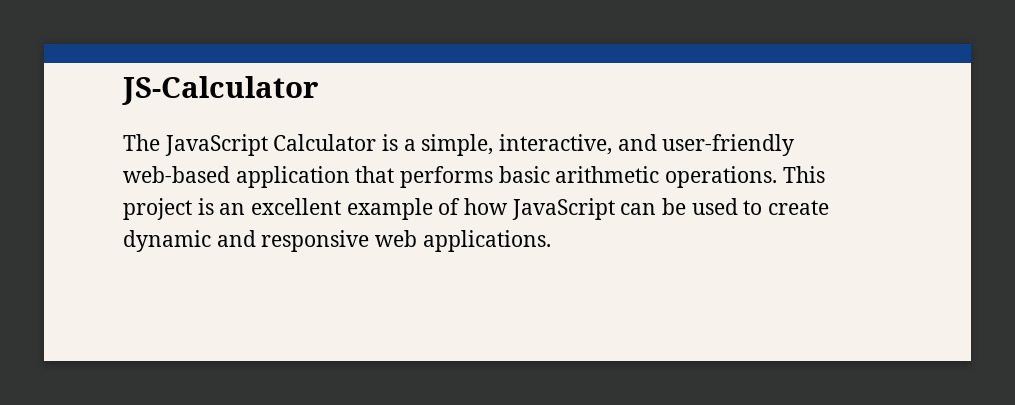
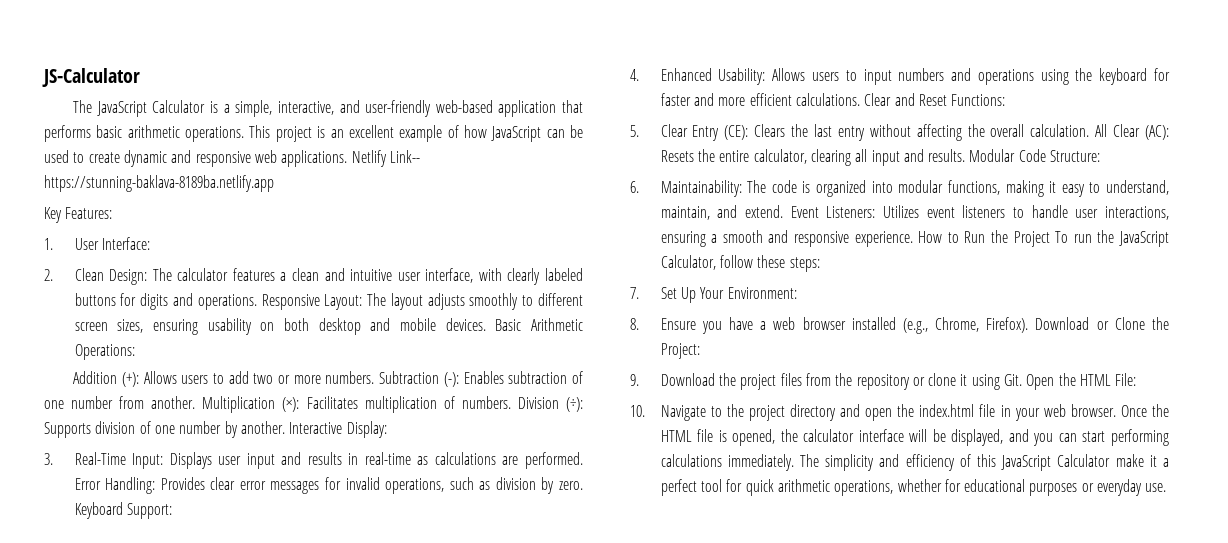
+ Netlify Link-- https://stunning-baklava-8189ba.netlify.app
+ Key Features:
+ 1. User Interface:
+ 2. Clean Design: The calculator features a clean and intuitive user interface, with clearly labeled buttons for digits and operations. Responsive Layout: The layout adjusts smoothly to different screen sizes, ensuring usability on both desktop and mobile devices. Basic Arithmetic Operations:
+ Addition (+): Allows users to add two or more numbers. Subtraction (-): Enables subtraction of one number from another. Multiplication (×): Facilitates multiplication of numbers. Division (÷): Supports division of one number by another. Interactive Display:
+ 3. Real-Time Input: Displays user input and results in real-time as calculations are performed. Error Handling: Provides clear error messages for invalid operations, such as division by zero. Keyboard Support:
+ 4. Enhanced Usability: Allows users to input numbers and operations using the keyboard for faster and more efficient calculations. Clear and Reset Functions:
+ 5. Clear Entry (CE): Clears the last entry without affecting the overall calculation. All Clear (AC): Resets the entire calculator, clearing all input and results. Modular Code Structure:
+ 6. Maintainability: The code is organized into modular functions, making it easy to understand, maintain, and extend. Event Listeners: Utilizes event listeners to handle user interactions, ensuring a smooth and responsive experience. How to Run the Project To run the JavaScript Calculator, follow these steps:
+ 7. Set Up Your Environment:
+ 8. Ensure you have a web browser installed (e.g., Chrome, Firefox). Download or Clone the Project:
+ 9. Download the project files from the repository or clone it using Git. Open the HTML File:
+ 10. Navigate to the project directory and open the index.html file in your web browser. Once the HTML file is opened, the calculator interface will be displayed, and you can start performing calculations immediately. The simplicity and efficiency of this JavaScript Calculator make it a perfect tool for quick arithmetic operations, whether for educational purposes or everyday use.

